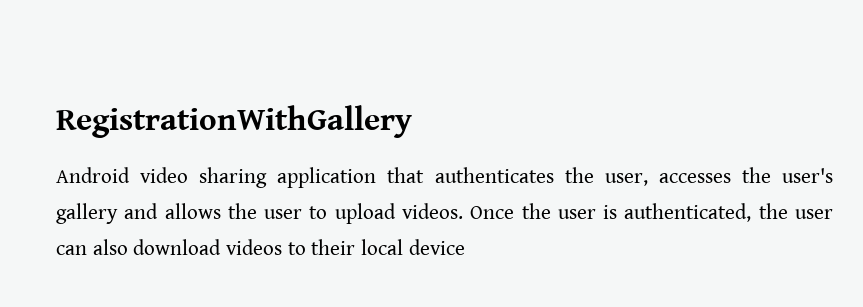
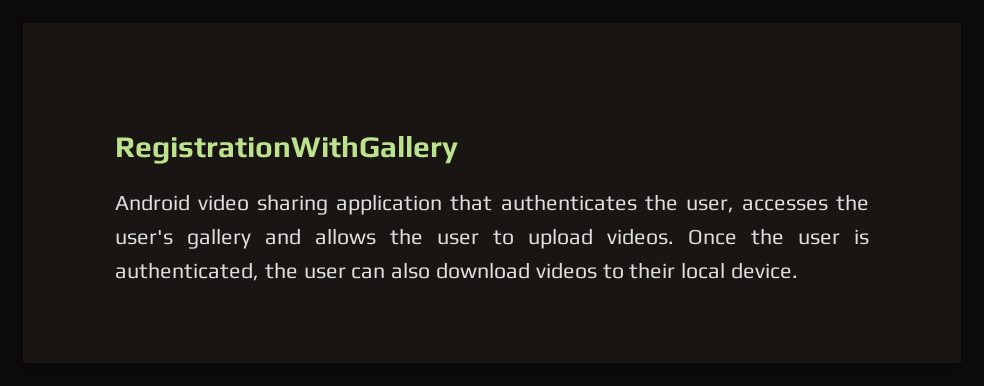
- Once the user is authenticated, the user can also download videos to their local device
+ Once the user is authenticated, the user can also download videos to their local device.

